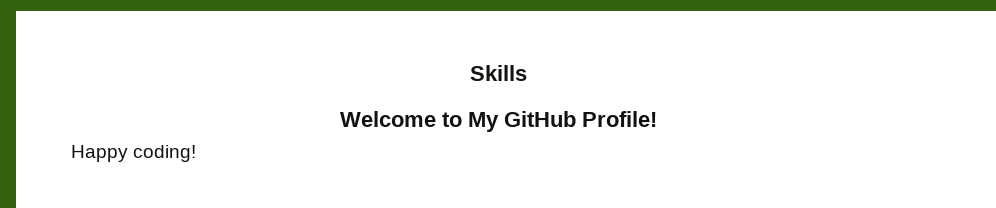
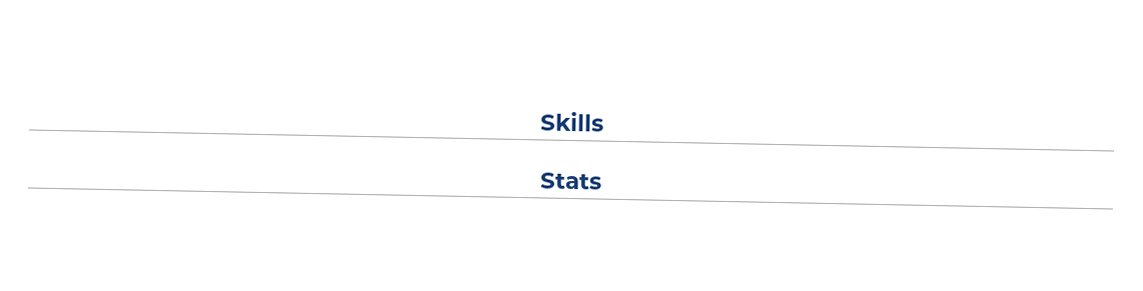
- Welcome to My GitHub Profile!
- Happy coding!
+ Stats

